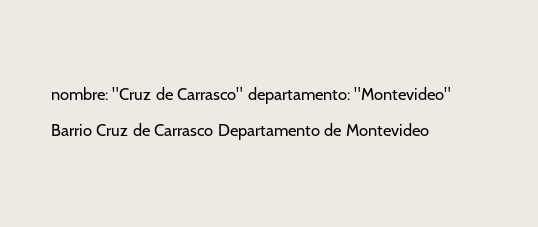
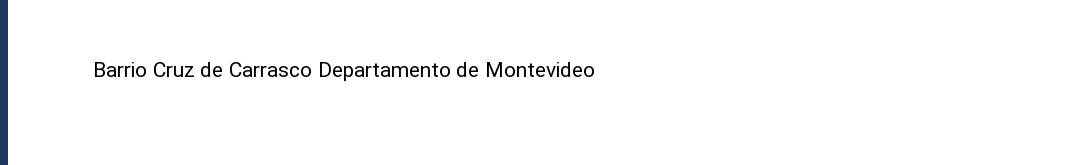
- nombre: "Cruz de Carrasco" departamento: "Montevideo"

